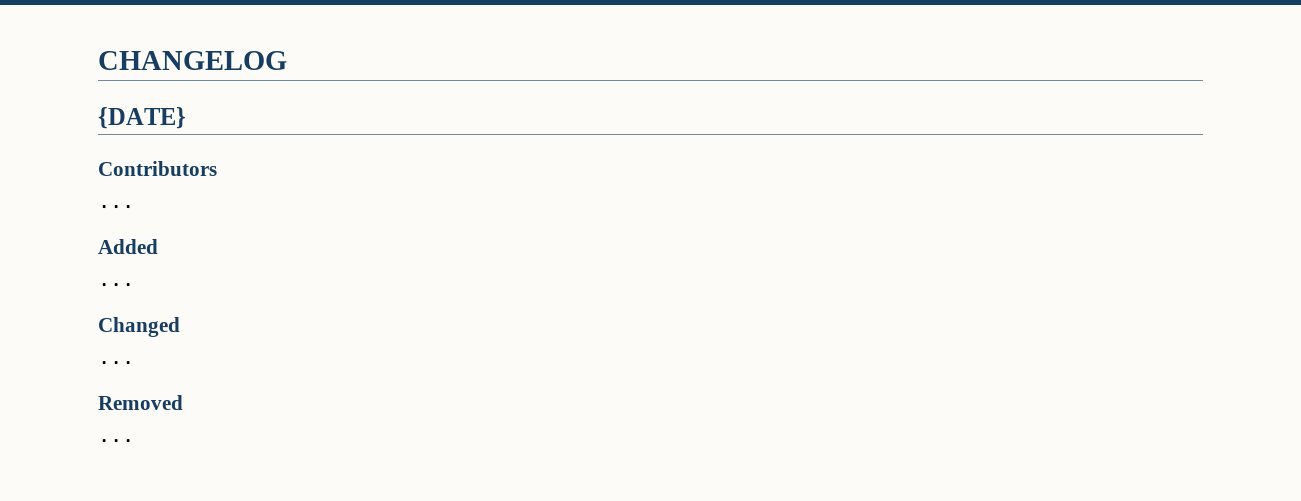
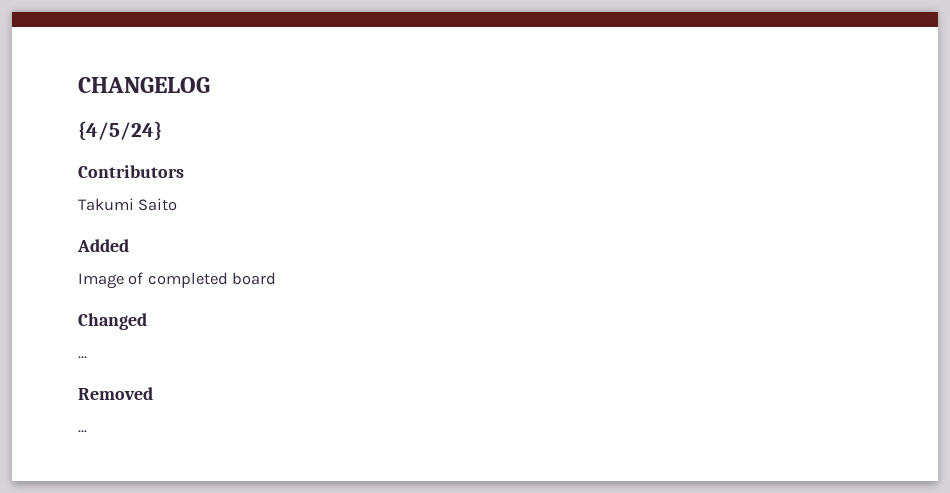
- {DATE}
+ {4/5/24}
  Contributors
- ...
+ Takumi Saito
  Added
- ...
+ Image of completed board

